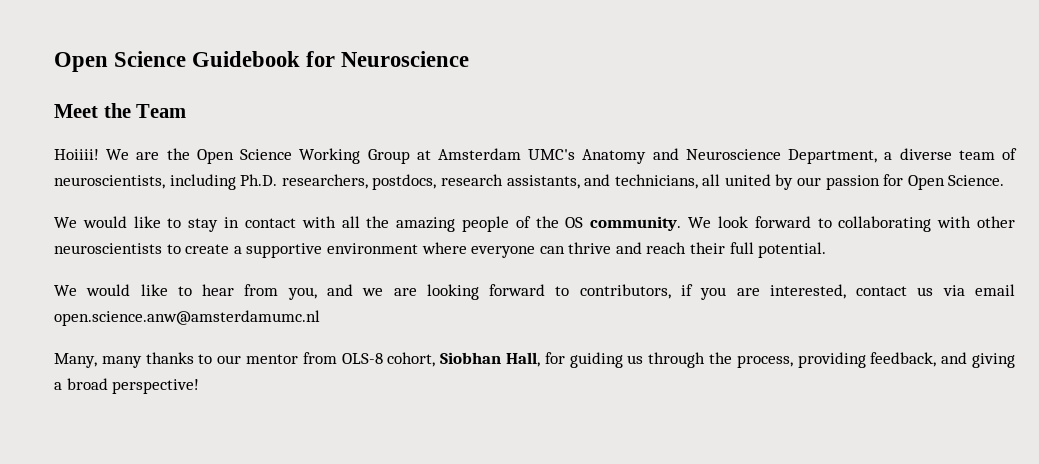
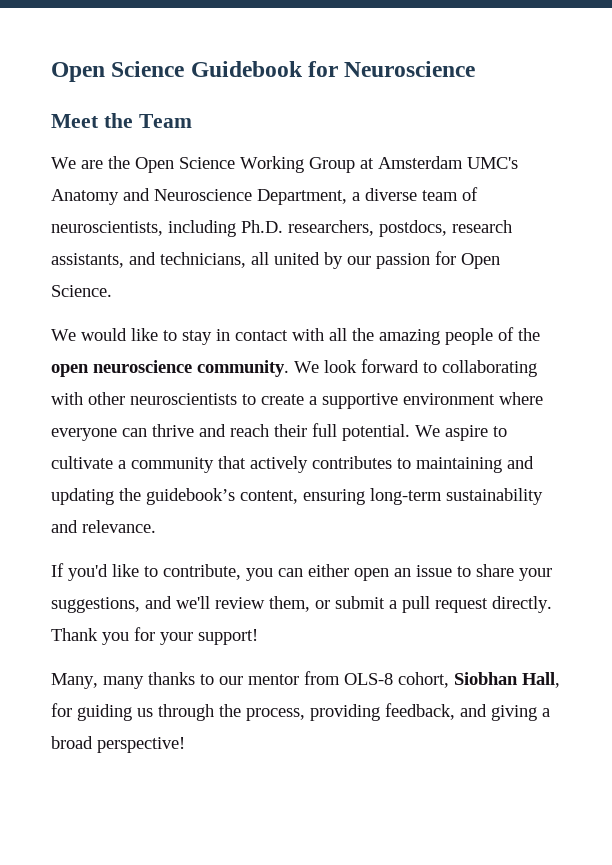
- Hoiiii!
- We would like to stay in contact with all the amazing people of the OS community.
+ We would like to stay in contact with all the amazing people of the open neuroscience community.
- We look forward to collaborating with other neuroscientists to create a supportive environment where everyone can thrive and reach their full potential.
- We would like to hear from you, and we are looking forward to contributors, if you are interested, contact us via email open.science.anw@amsterdamumc.nl
+ We look forward to collaborating with other neuroscientists to create a supportive environment where everyone can thrive and reach their full potential. We aspire to cultivate a community that actively contributes to maintaining and updating the guidebook’s content, ensuring long-term sustainability and relevance.
+ If you'd like to contribute, you can either open an issue to share your suggestions, and we'll review them, or submit a pull request directly. Thank you for your support!

